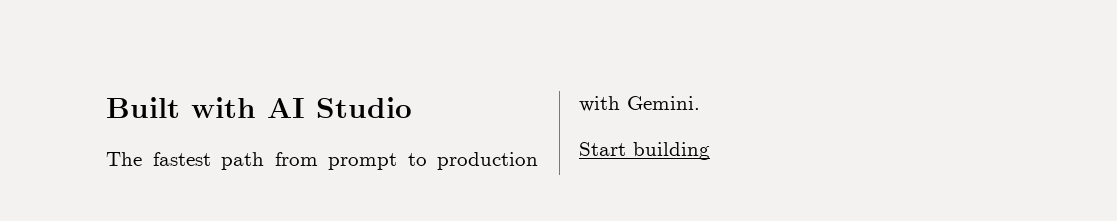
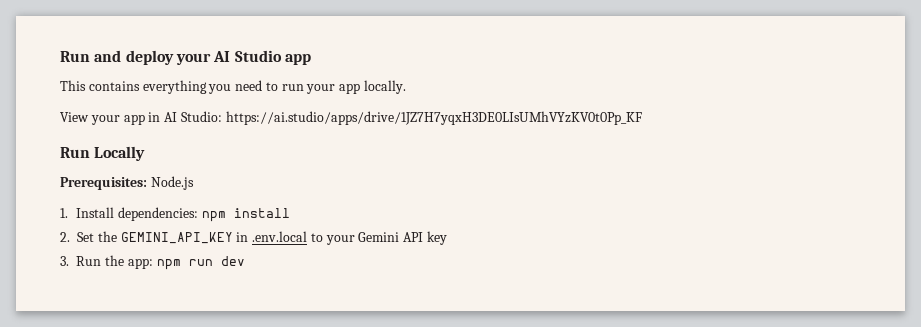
- Built with AI Studio
- The fastest path from prompt to production with Gemini.
- Start building
+ Run and deploy your AI Studio app
+ This contains everything you need to run your app locally.
+ View your app in AI Studio: https://ai.studio/apps/drive/1JZ7H7yqxH3DE0LIsUMhVYzKV0t0Pp_KF
+ Run Locally
+ Prerequisites: Node.js
+ 1. Install dependencies: npm install
+ 2. Set the GEMINI_API_KEY in .env.local to your Gemini API key
+ 3. Run the app: npm run dev

